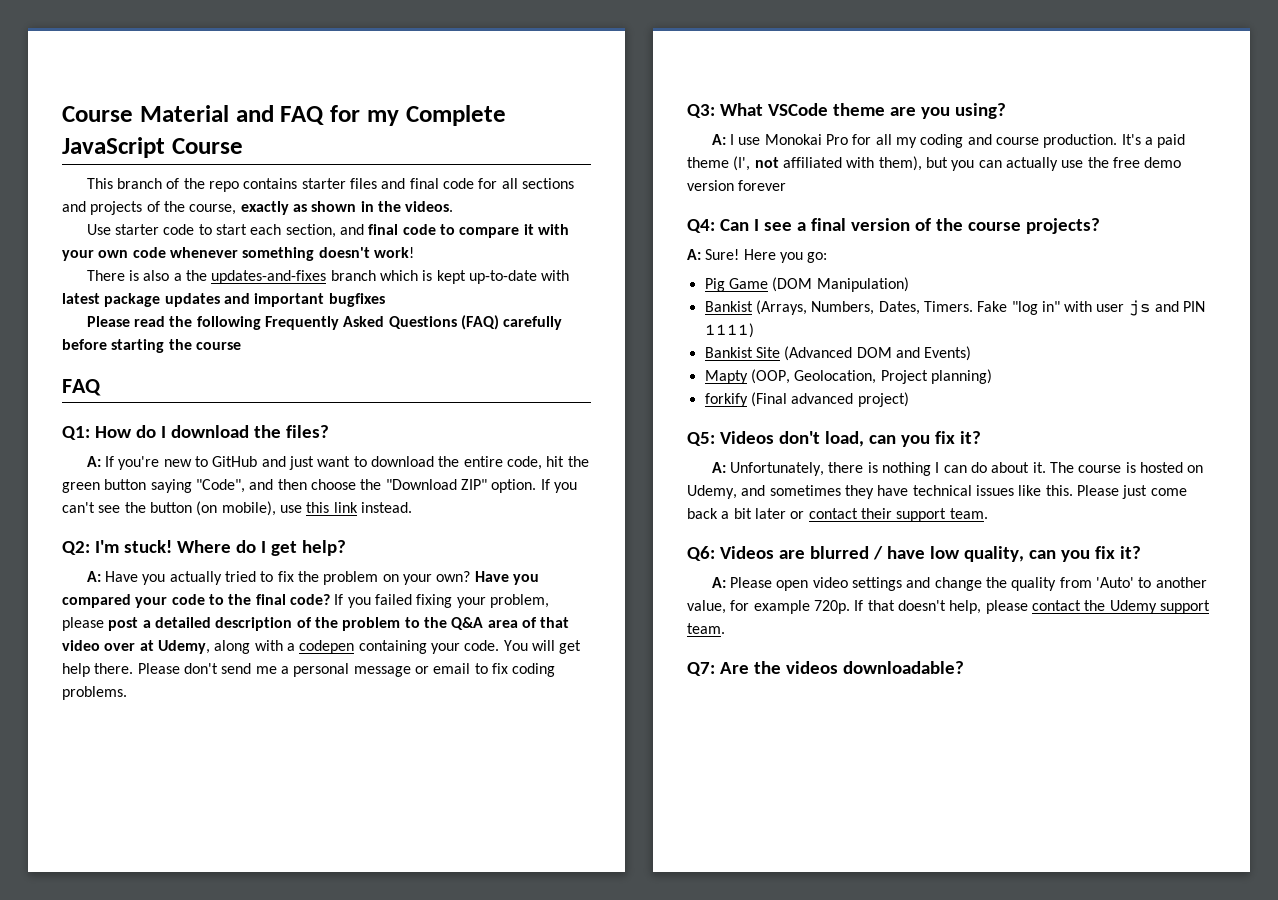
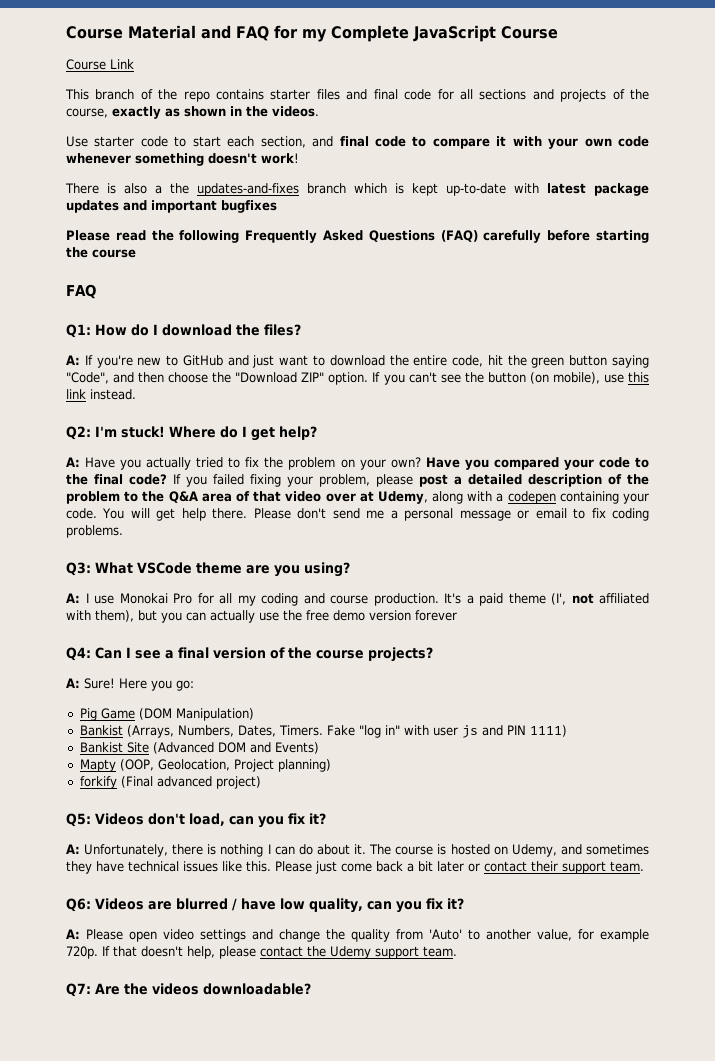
+ Course Link

